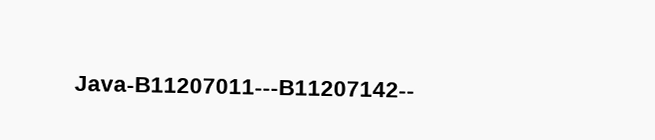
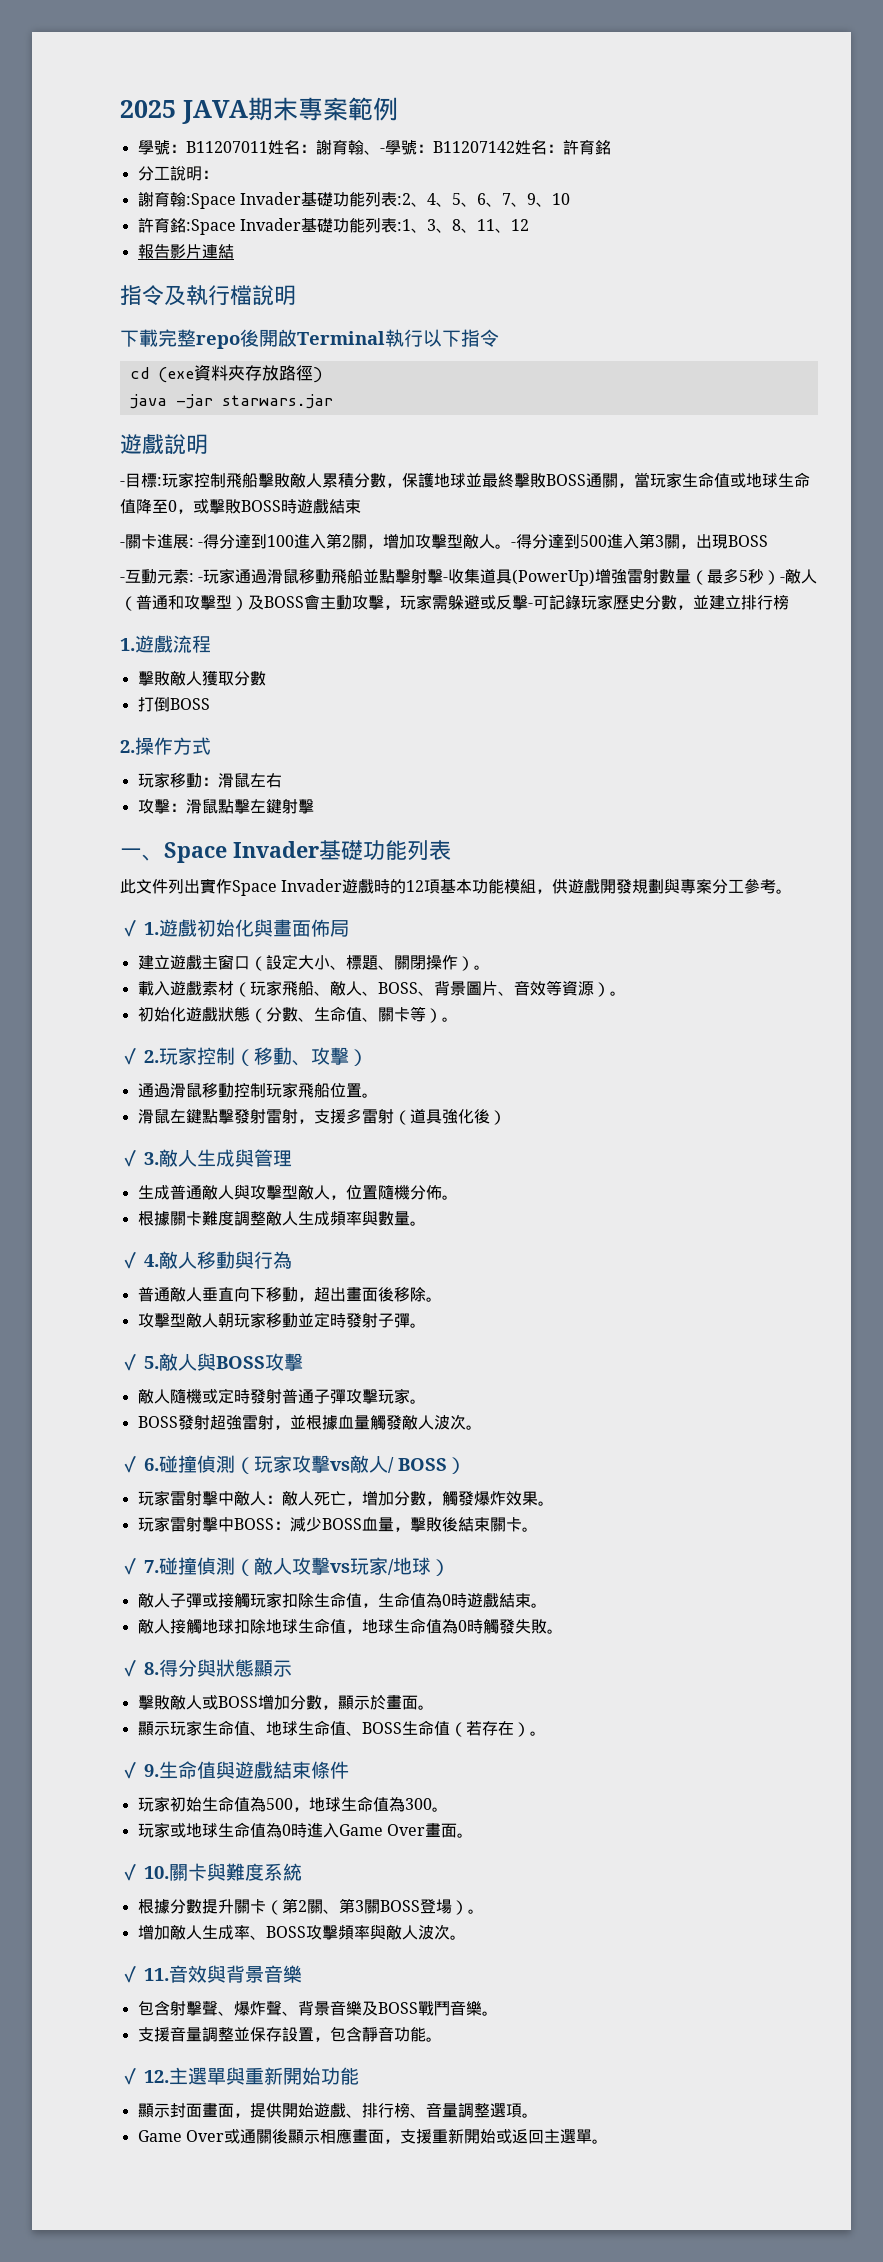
- Java-B11207011---B11207142--
+ 2025 JAVA期末專案範例
+ 學號：B11207011姓名：謝育翰、-學號：B11207142姓名：許育銘
+ 分工說明：
+ 謝育翰:Space Invader基礎功能列表:2、4、5、6、7、9、10
+ 許育銘:Space Invader基礎功能列表:1、3、8、11、12
+ 報告影片連結
+ 指令及執行檔說明
+ 下載完整repo後開啟Terminal執行以下指令
+ cd (exe資料夾存放路徑)
+ java -jar starwars.jar
+ 遊戲說明
+ -目標:玩家控制飛船擊敗敵人累積分數，保護地球並最終擊敗BOSS通關，當玩家生命值或地球生命值降至0，或擊敗BOSS時遊戲結束
+ -關卡進展: -得分達到100進入第2關，增加攻擊型敵人。-得分達到500進入第3關，出現BOSS
+ -互動元素: -玩家通過滑鼠移動飛船並點擊射擊-收集道具(PowerUp)增強雷射數量（最多5秒）-敵人（普通和攻擊型）及BOSS會主動攻擊，玩家需躲避或反擊-可記錄玩家歷史分數，並建立排行榜
+ 1.遊戲流程
+ 擊敗敵人獲取分數
+ 打倒BOSS
+ 2.操作方式
+ 玩家移動：滑鼠左右
+ 攻擊：滑鼠點擊左鍵射擊
+ 一、Space Invader基礎功能列表
+ 此文件列出實作Space Invader遊戲時的12項基本功能模組，供遊戲開發規劃與專案分工參考。
+ ✓ 1.遊戲初始化與畫面佈局
+ 建立遊戲主窗口（設定大小、標題、關閉操作）。
+ 載入遊戲素材（玩家飛船、敵人、BOSS、背景圖片、音效等資源）。
+ 初始化遊戲狀態（分數、生命值、關卡等）。
+ ✓ 2.玩家控制（移動、攻擊）
+ 通過滑鼠移動控制玩家飛船位置。
+ 滑鼠左鍵點擊發射雷射，支援多雷射（道具強化後）
+ ✓ 3.敵人生成與管理
+ 生成普通敵人與攻擊型敵人，位置隨機分佈。
+ 根據關卡難度調整敵人生成頻率與數量。
+ ✓ 4.敵人移動與行為
+ 普通敵人垂直向下移動，超出畫面後移除。
+ 攻擊型敵人朝玩家移動並定時發射子彈。
+ ✓ 5.敵人與BOSS攻擊
+ 敵人隨機或定時發射普通子彈攻擊玩家。
+ BOSS發射超強雷射，並根據血量觸發敵人波次。
+ ✓ 6.碰撞偵測（玩家攻擊vs敵人/ BOSS）
+ 玩家雷射擊中敵人：敵人死亡，增加分數，觸發爆炸效果。
+ 玩家雷射擊中BOSS：減少BOSS血量，擊敗後結束關卡。
+ ✓ 7.碰撞偵測（敵人攻擊vs玩家/地球）
+ 敵人子彈或接觸玩家扣除生命值，生命值為0時遊戲結束。
+ 敵人接觸地球扣除地球生命值，地球生命值為0時觸發失敗。
+ ✓ 8.得分與狀態顯示
+ 擊敗敵人或BOSS增加分數，顯示於畫面。
+ 顯示玩家生命值、地球生命值、BOSS生命值（若存在）。
+ ✓ 9.生命值與遊戲結束條件
+ 玩家初始生命值為500，地球生命值為300。
+ 玩家或地球生命值為0時進入Game Over畫面。
+ ✓ 10.關卡與難度系統
+ 根據分數提升關卡（第2關、第3關BOSS登場）。
+ 增加敵人生成率、BOSS攻擊頻率與敵人波次。
+ ✓ 11.音效與背景音樂
+ 包含射擊聲、爆炸聲、背景音樂及BOSS戰鬥音樂。
+ 支援音量調整並保存設置，包含靜音功能。
+ ✓ 12.主選單與重新開始功能
+ 顯示封面畫面，提供開始遊戲、排行榜、音量調整選項。
+ Game Over或通關後顯示相應畫面，支援重新開始或返回主選單。

